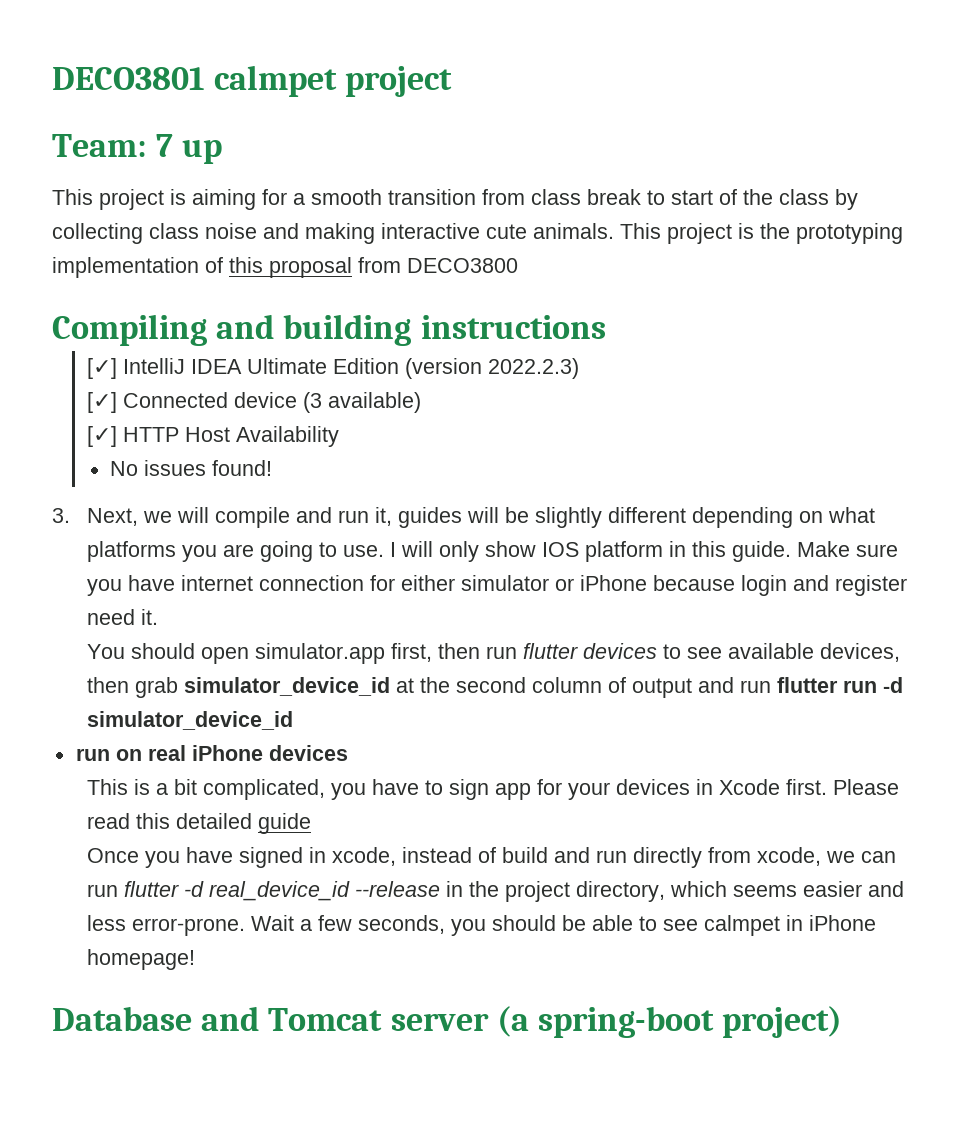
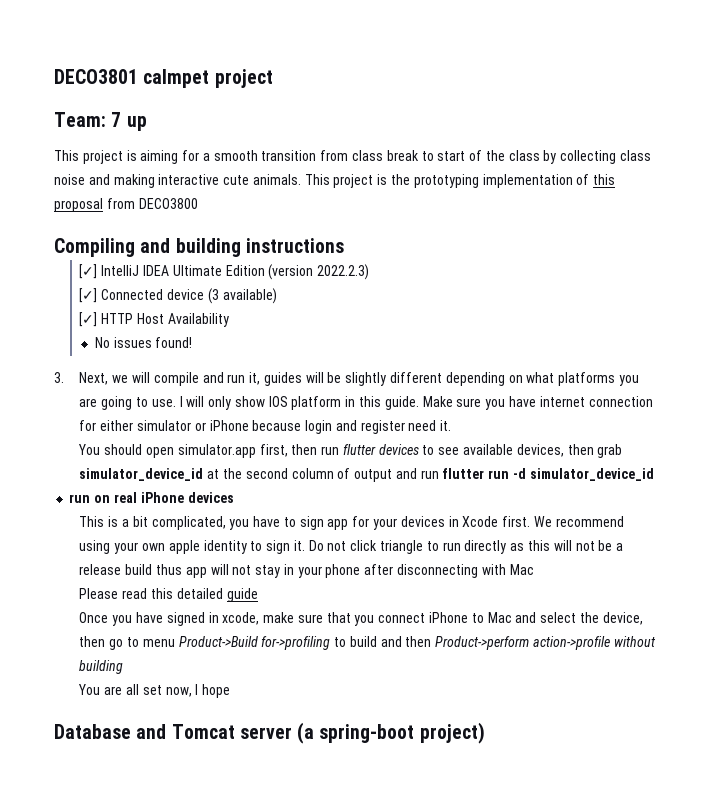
- This is a bit complicated, you have to sign app for your devices in Xcode first. Please read this detailed guide
+ This is a bit complicated, you have to sign app for your devices in Xcode first. We recommend using your own apple identity to sign it. Do not click triangle to run directly as this will not be a release build thus app will not stay in your phone after disconnecting with Mac
+ Please read this detailed guide
- Once you have signed in xcode, instead of build and run directly from xcode, we can run flutter -d real_device_id --release in the project directory, which seems easier and less error-prone. Wait a few seconds, you should be able to see calmpet in iPhone homepage!
+ Once you have signed in xcode, make sure that you connect iPhone to Mac and select the device, then go to menu Product->Build for->profiling to build and then Product->perform action->profile without building
+ You are all set now, I hope

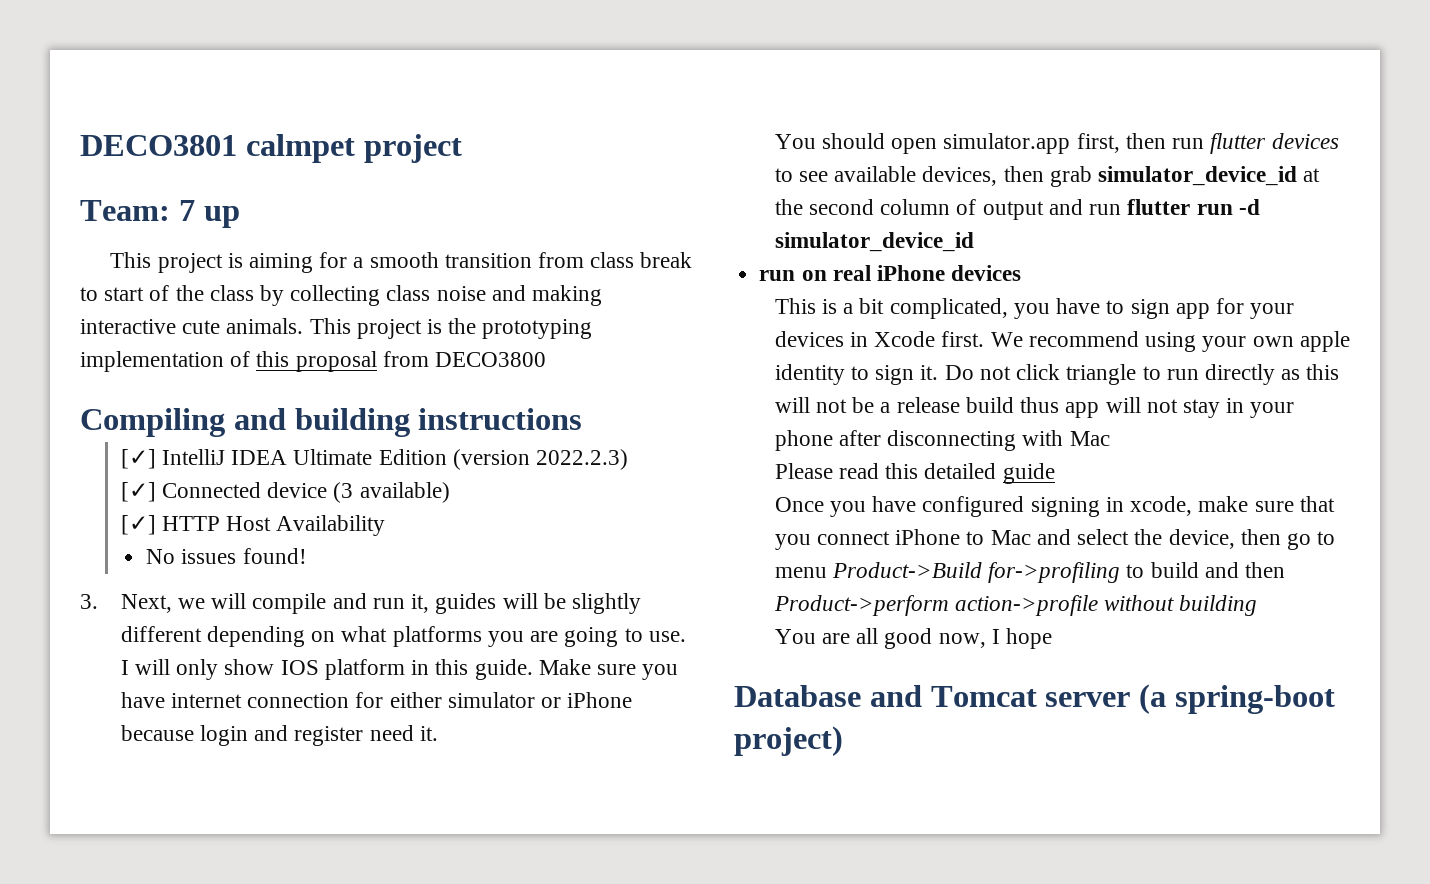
- Once you have signed in xcode, make sure that you connect iPhone to Mac and select the device, then go to menu Product->Build for->profiling to build and then Product->perform action->profile without building
+ Once you have configured signing in xcode, make sure that you connect iPhone to Mac and select the device, then go to menu Product->Build for->profiling to build and then Product->perform action->profile without building
- You are all set now, I hope
+ You are all good now, I hope

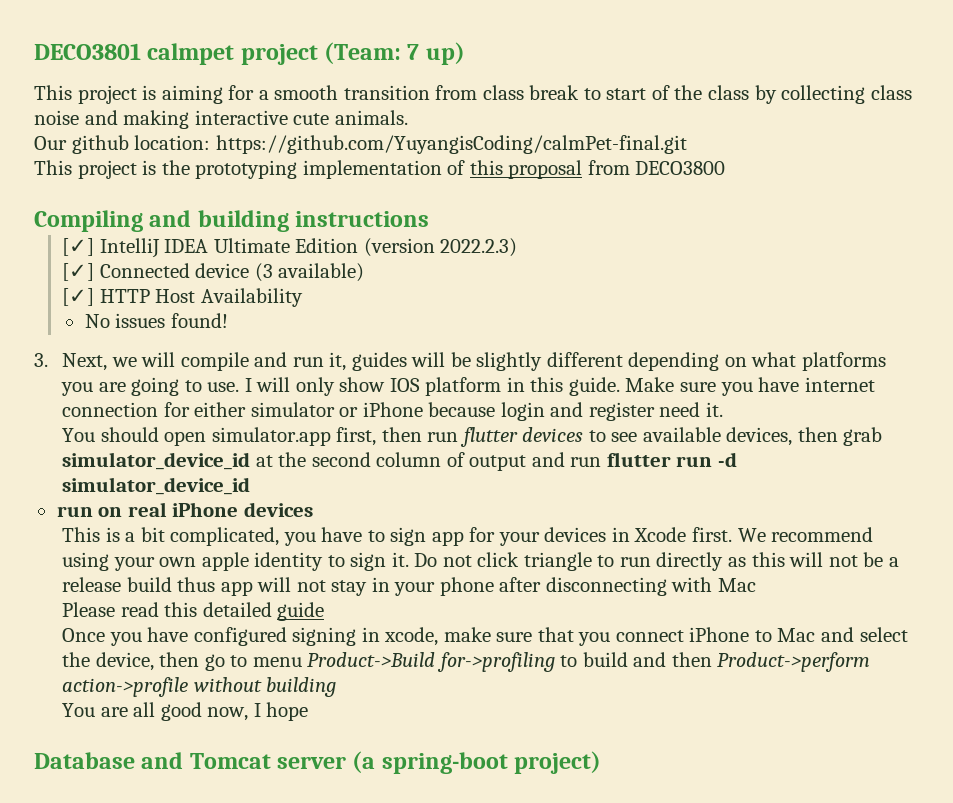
- DECO3801 calmpet project
- Team: 7 up
+ DECO3801 calmpet project (Team: 7 up)
- This project is aiming for a smooth transition from class break to start of the class by collecting class noise and making interactive cute animals. This project is the prototyping implementation of this proposal from DECO3800
+ This project is aiming for a smooth transition from class break to start of the class by collecting class noise and making interactive cute animals.
+ Our github location: https://github.com/YuyangisCoding/calmPet-final.git
+ This project is the prototyping implementation of this proposal from DECO3800

